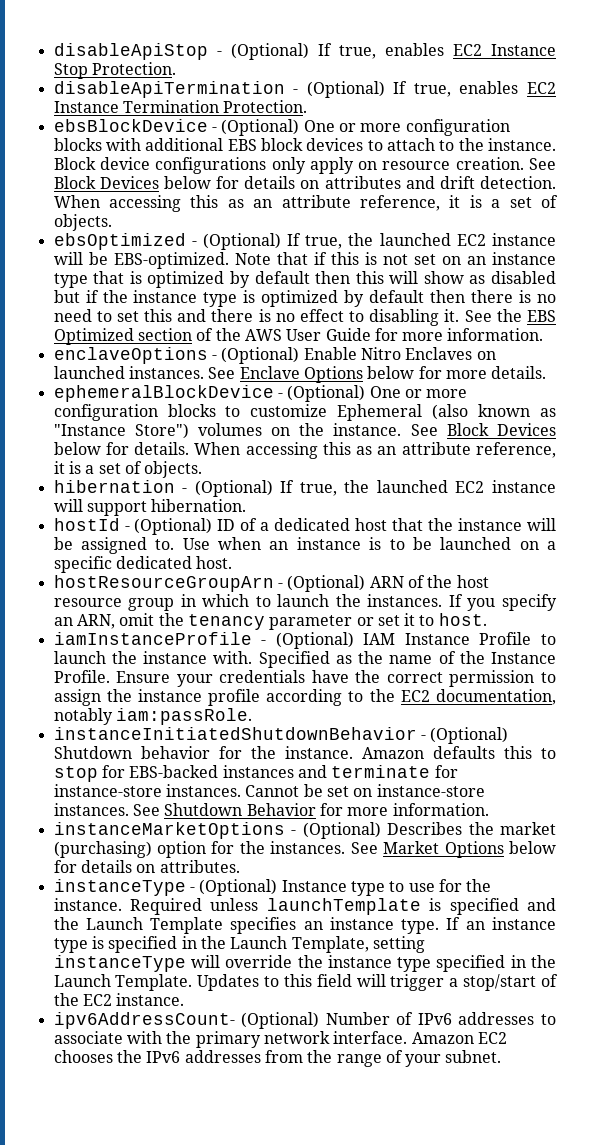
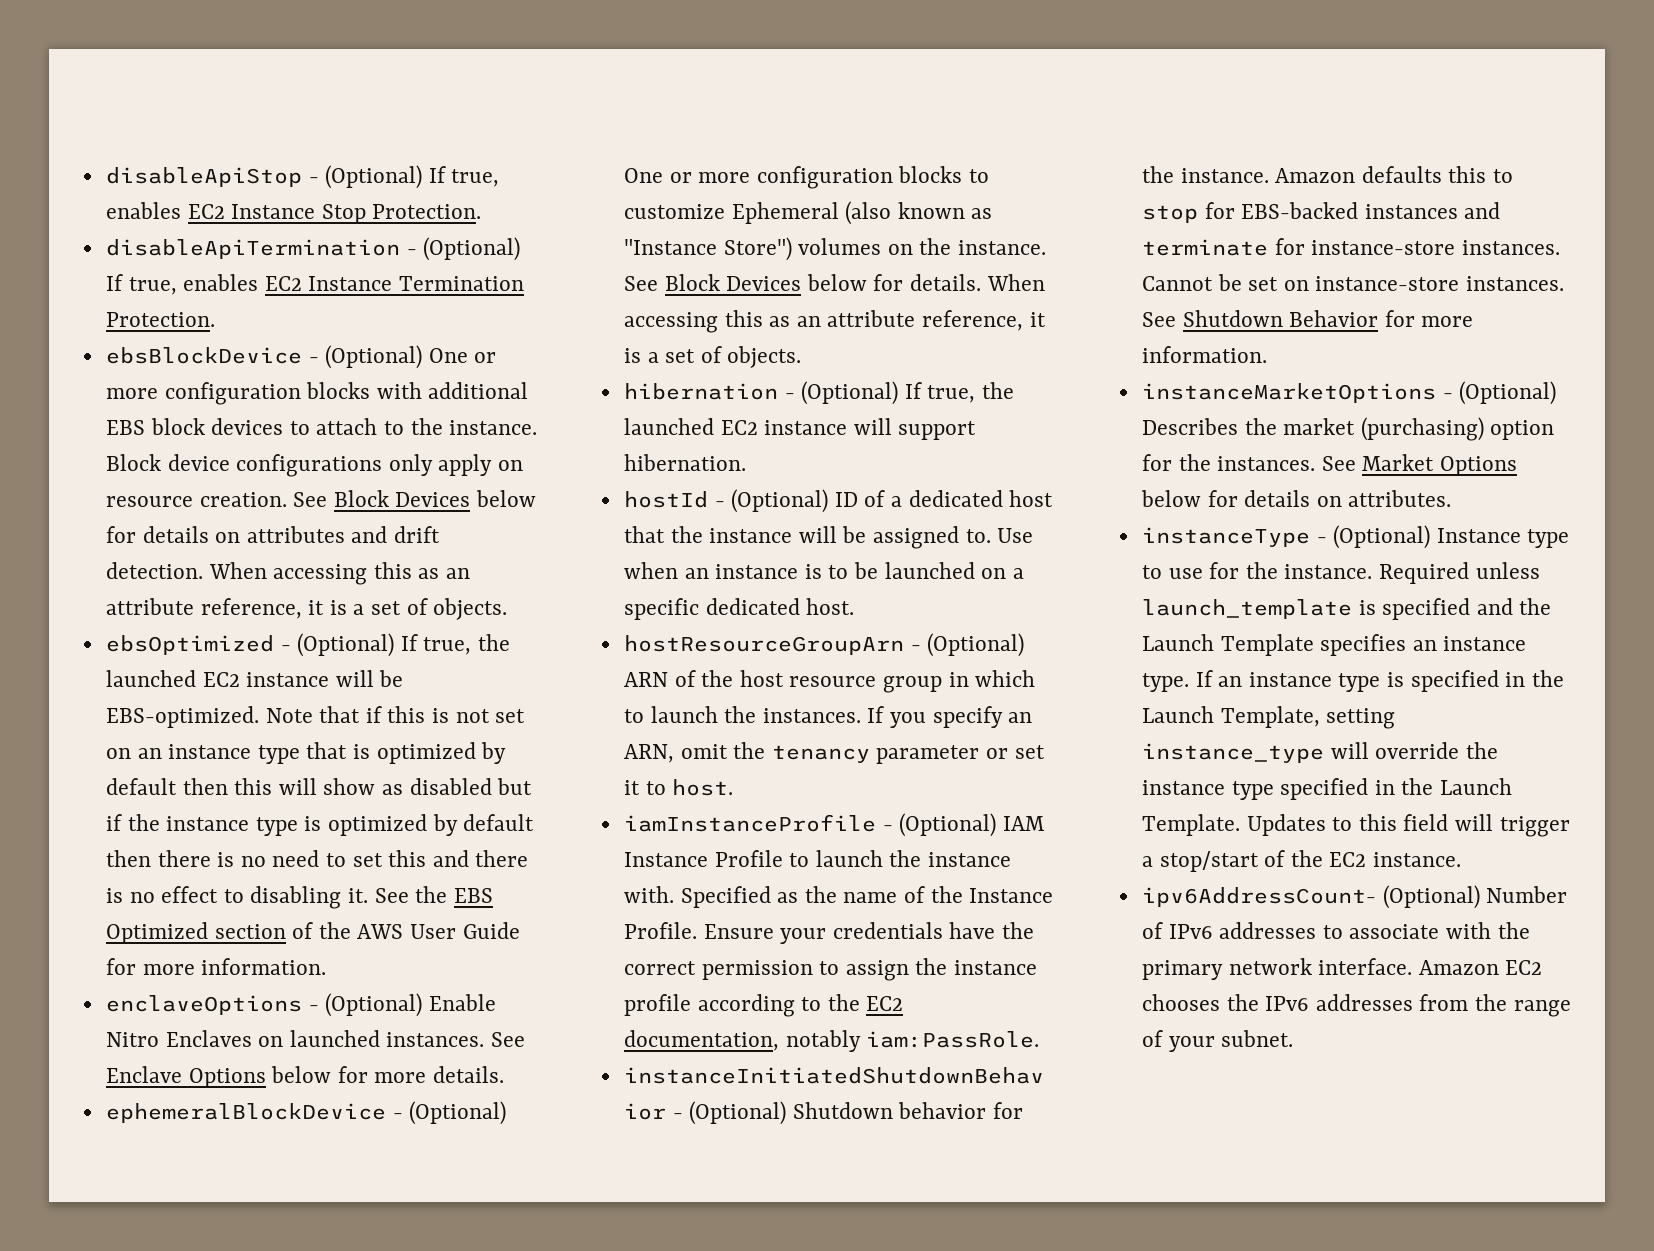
- Ensure your credentials have the correct permission to assign the instance profile according to the EC2 documentation, notably iam:passRole.
+ Ensure your credentials have the correct permission to assign the instance profile according to the EC2 documentation, notably iam:PassRole.
- Required unless launchTemplate is specified and the Launch Template specifies an instance type.
+ Required unless launch_template is specified and the Launch Template specifies an instance type.
- If an instance type is specified in the Launch Template, setting instanceType will override the instance type specified in the Launch Template.
+ If an instance type is specified in the Launch Template, setting instance_type will override the instance type specified in the Launch Template.

